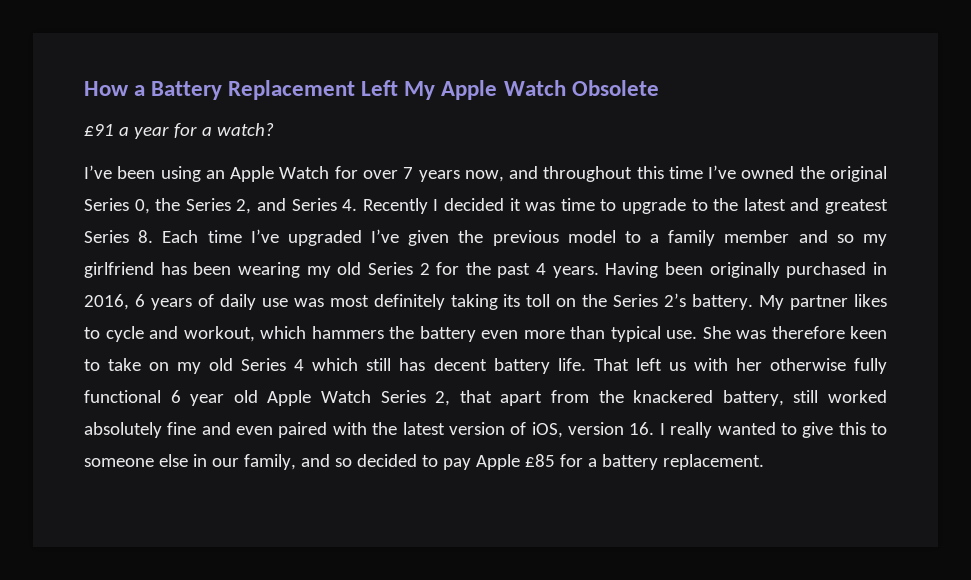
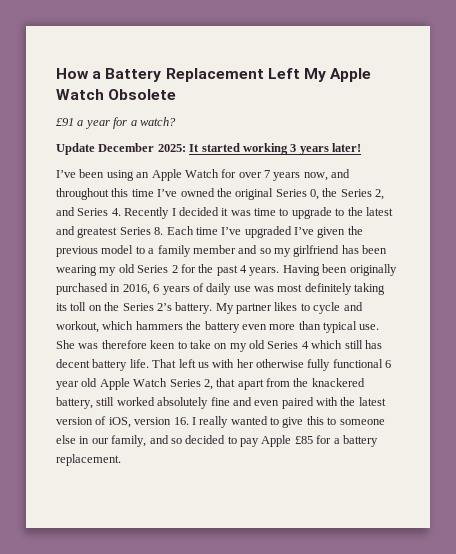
+ Update December 2025: It started working 3 years later!

